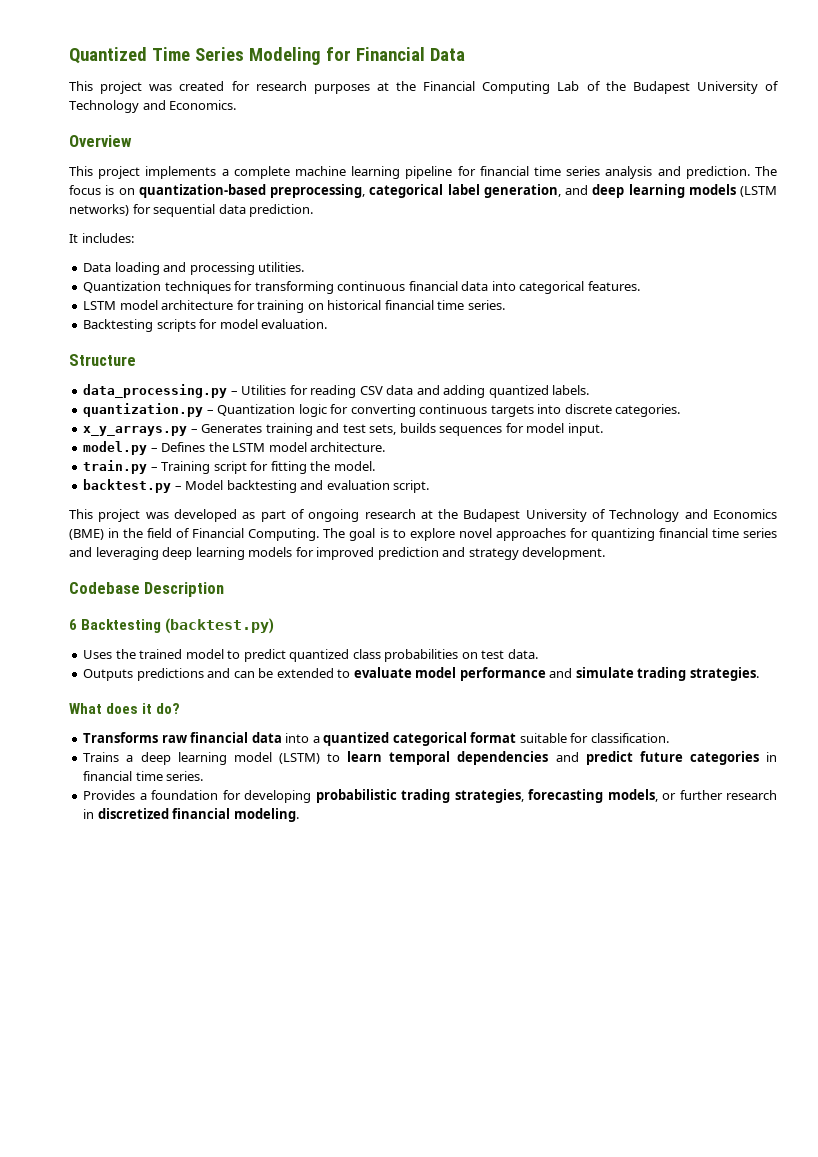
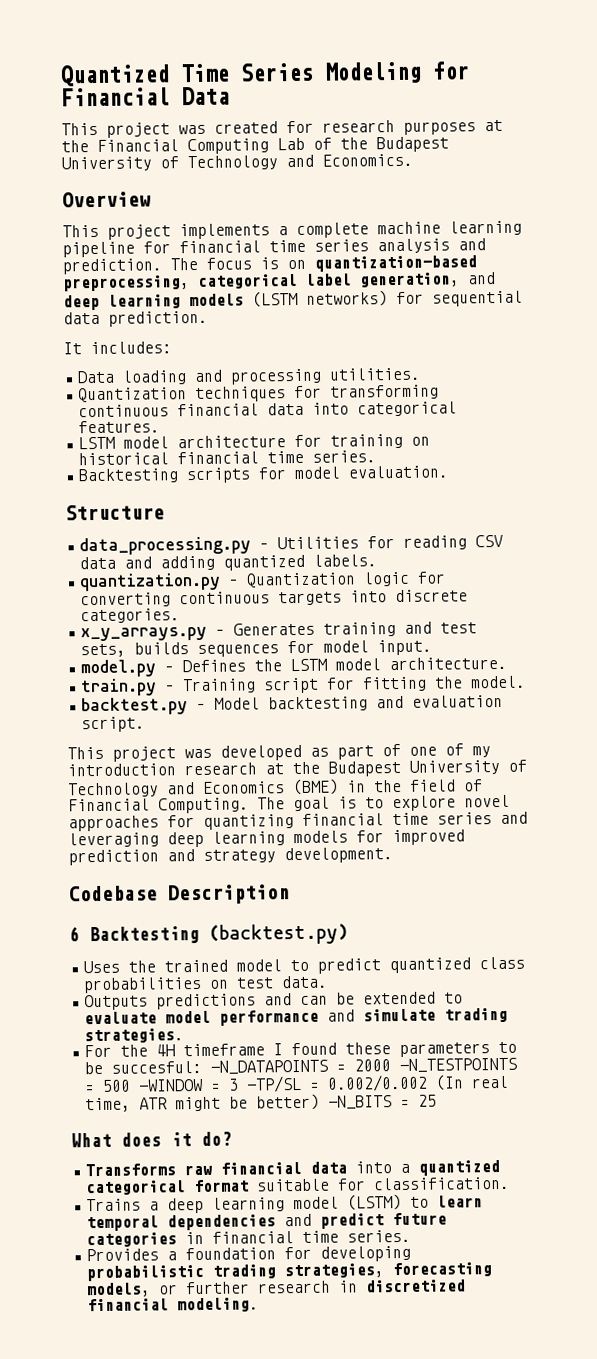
- This project was developed as part of ongoing research at the Budapest University of Technology and Economics (BME) in the field of Financial Computing.
+ This project was developed as part of one of my introduction research at the Budapest University of Technology and Economics (BME) in the field of Financial Computing.
+ For the 4H timeframe I found these parameters to be succesful: -N_DATAPOINTS = 2000 -N_TESTPOINTS = 500 -WINDOW = 3 -TP/SL = 0.002/0.002 (In real time, ATR might be better) -N_BITS = 25

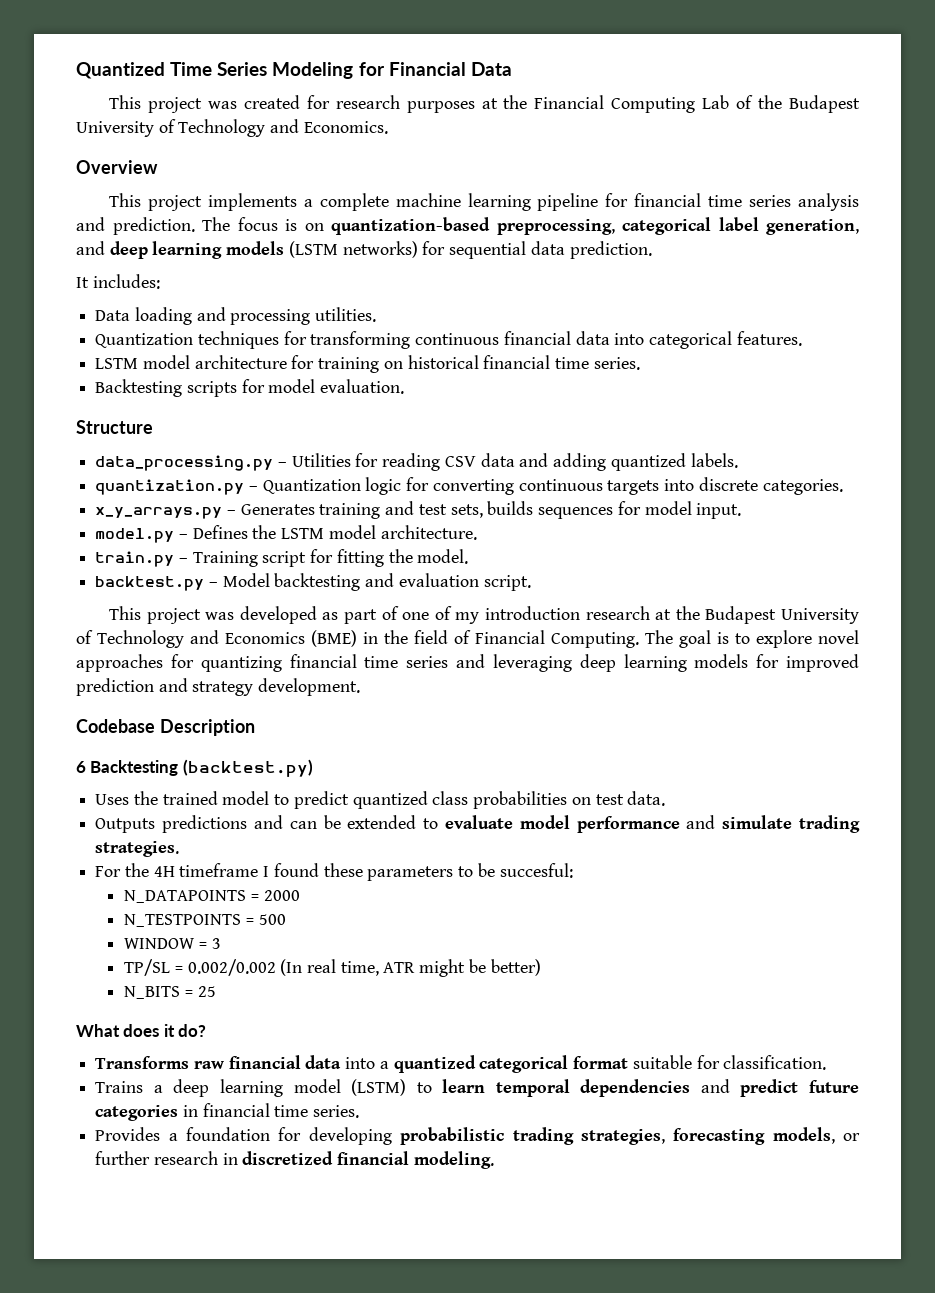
- For the 4H timeframe I found these parameters to be succesful: -N_DATAPOINTS = 2000 -N_TESTPOINTS = 500 -WINDOW = 3 -TP/SL = 0.002/0.002 (In real time, ATR might be better) -N_BITS = 25
+ For the 4H timeframe I found these parameters to be succesful:
+ N_DATAPOINTS = 2000
+ N_TESTPOINTS = 500
+ WINDOW = 3
+ TP/SL = 0.002/0.002 (In real time, ATR might be better)
+ N_BITS = 25

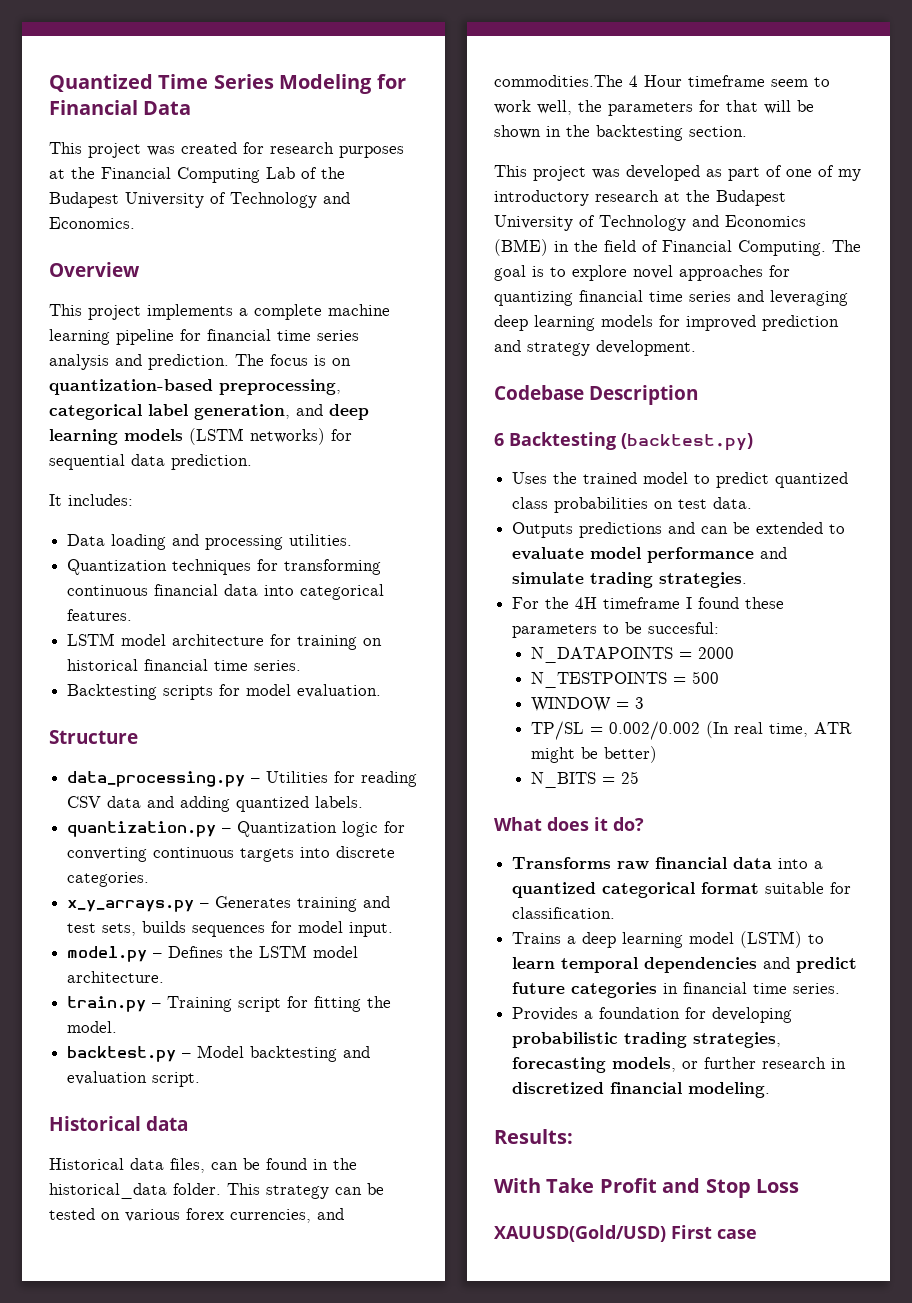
  backtest.py – Model backtesting and evaluation script.
+ Historical data
+ Historical data files, can be found in the historical_data folder. This strategy can be tested on various forex currencies, and commodities.The 4 Hour timeframe seem to work well, the parameters for that will be shown in the backtesting section.
- This project was developed as part of one of my introduction research at the Budapest University of Technology and Economics (BME) in the field of Financial Computing.
+ This project was developed as part of one of my introductory research at the Budapest University of Technology and Economics (BME) in the field of Financial Computing.
+ Results:
+ With Take Profit and Stop Loss
+ XAUUSD(Gold/USD) First case

